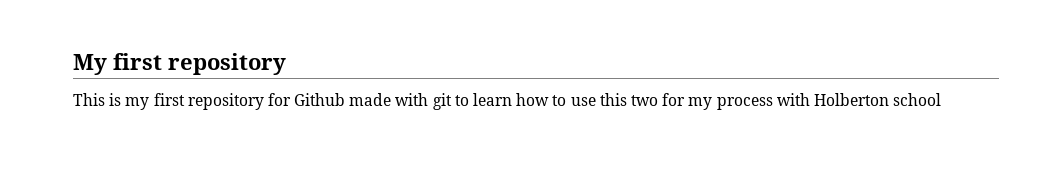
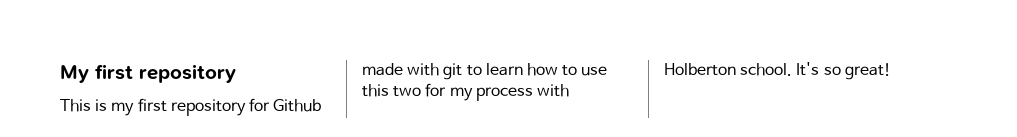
- This is my first repository for Github made with git to learn how to use this two for my process with Holberton school
+ This is my first repository for Github made with git to learn how to use this two for my process with Holberton school. It's so great!

